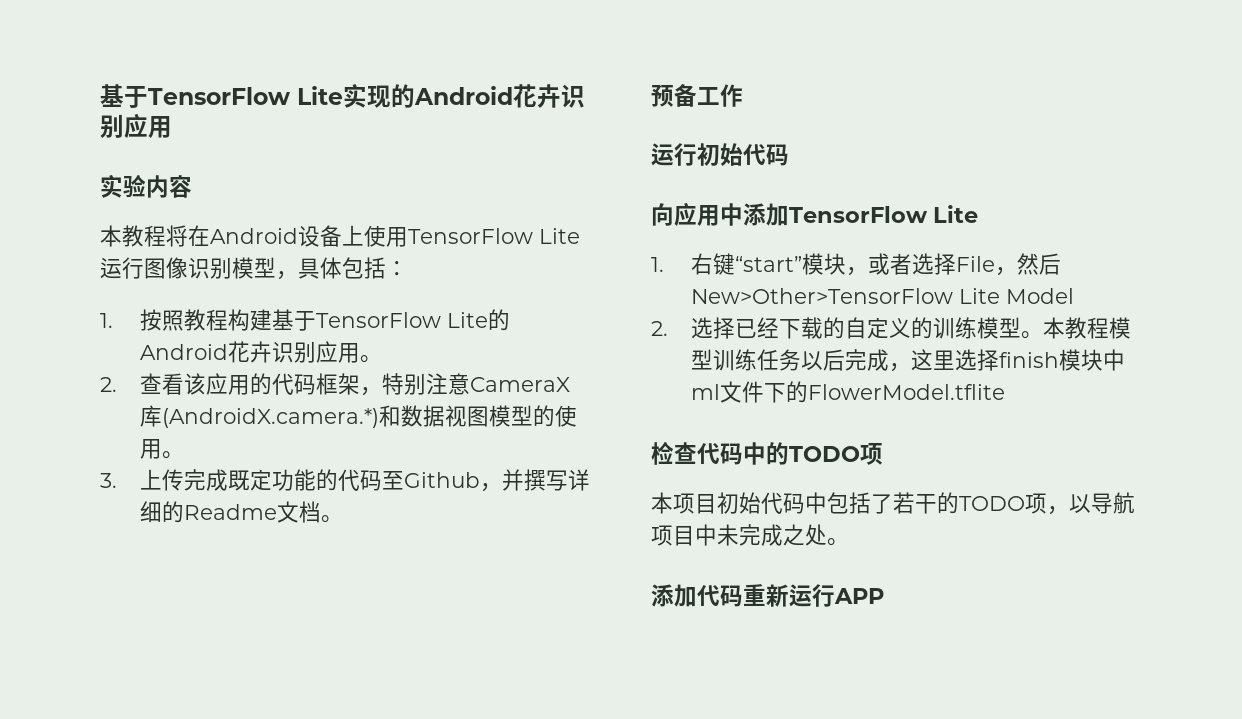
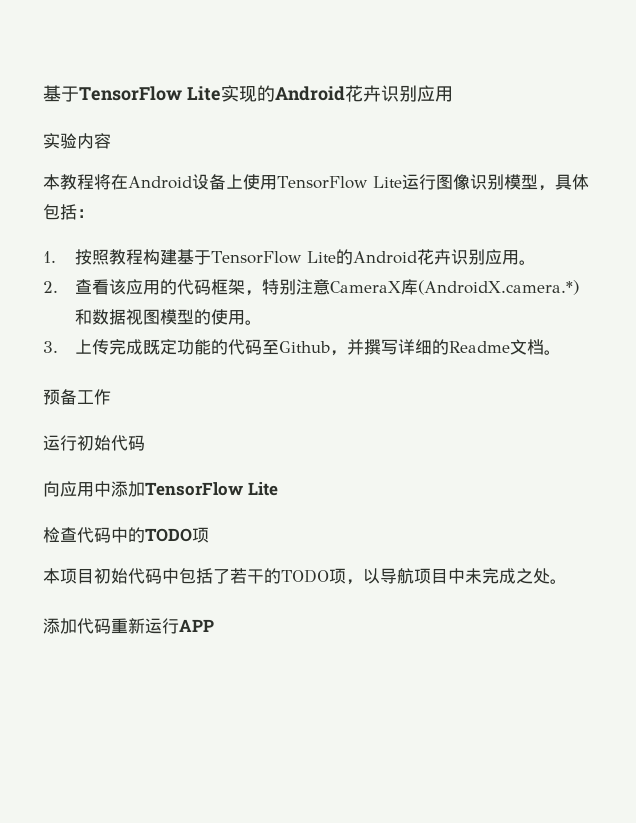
- 1.右键“start”模块，或者选择File，然后New>Other>TensorFlow Lite Model
- 2.选择已经下载的自定义的训练模型。本教程模型训练任务以后完成，这里选择finish模块中ml文件下的FlowerModel.tflite

